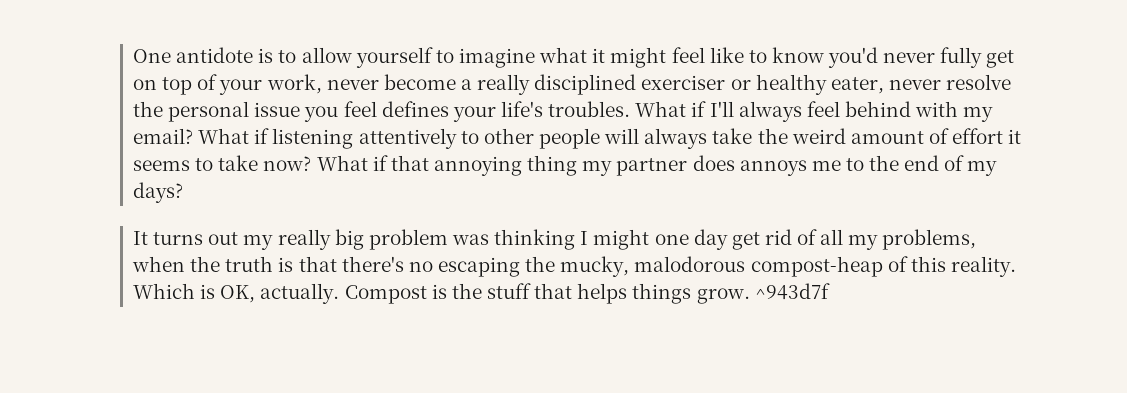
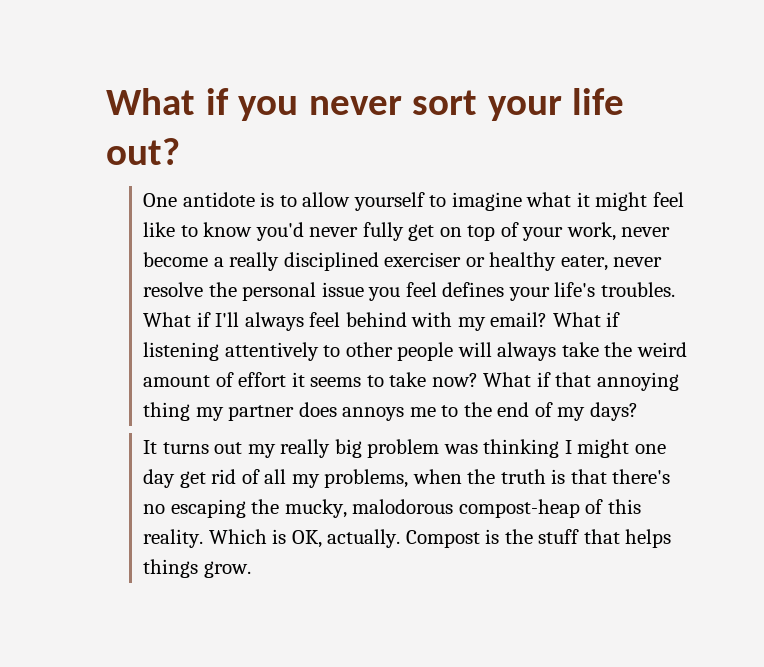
+ What if you never sort your life out?
- ^943d7f

